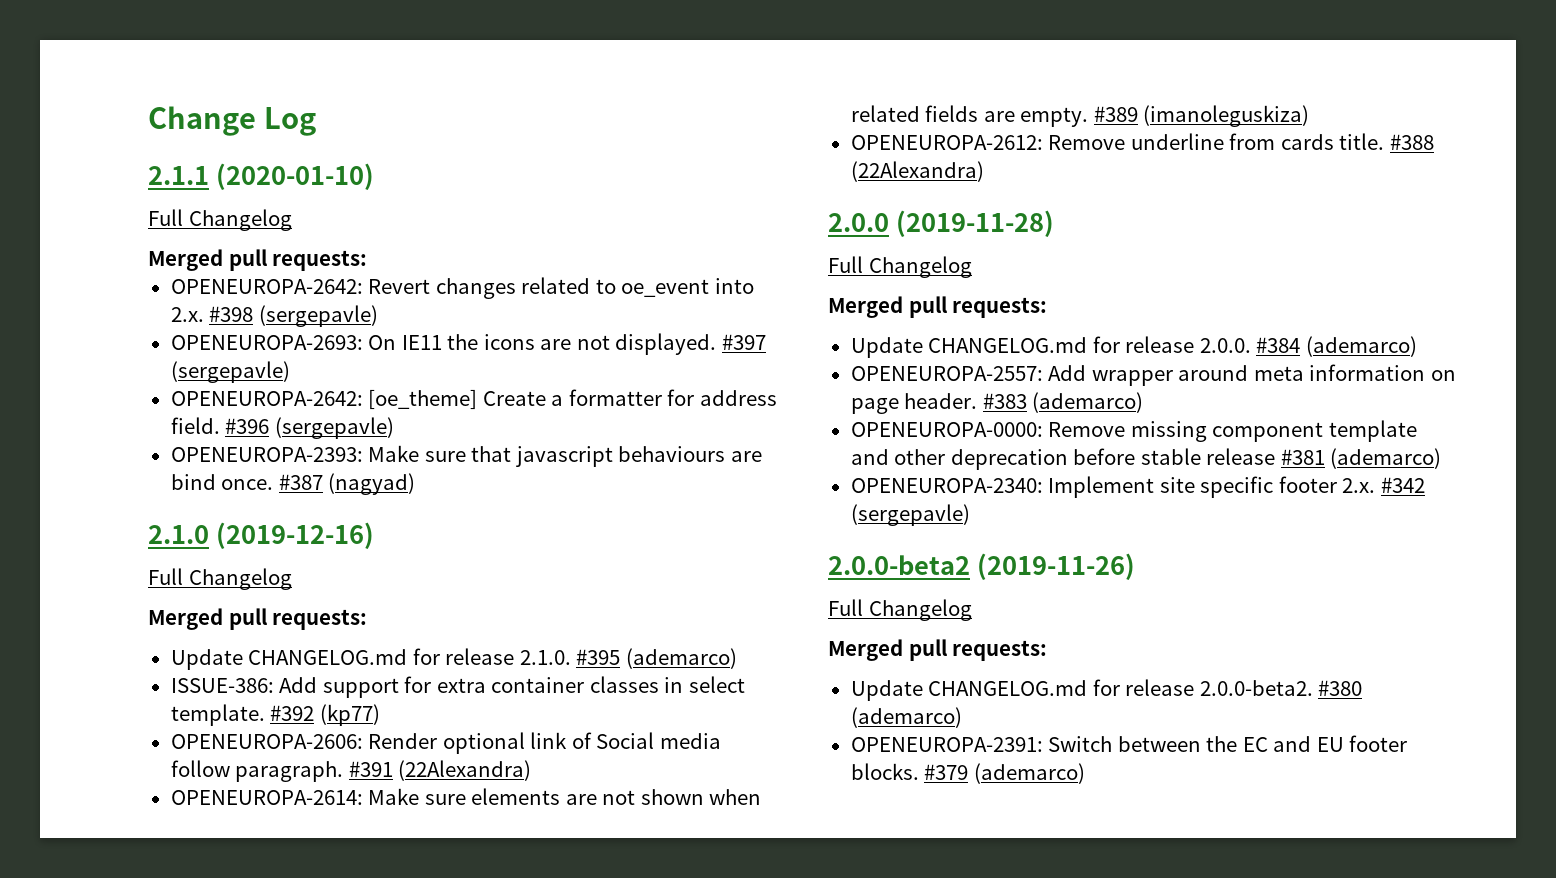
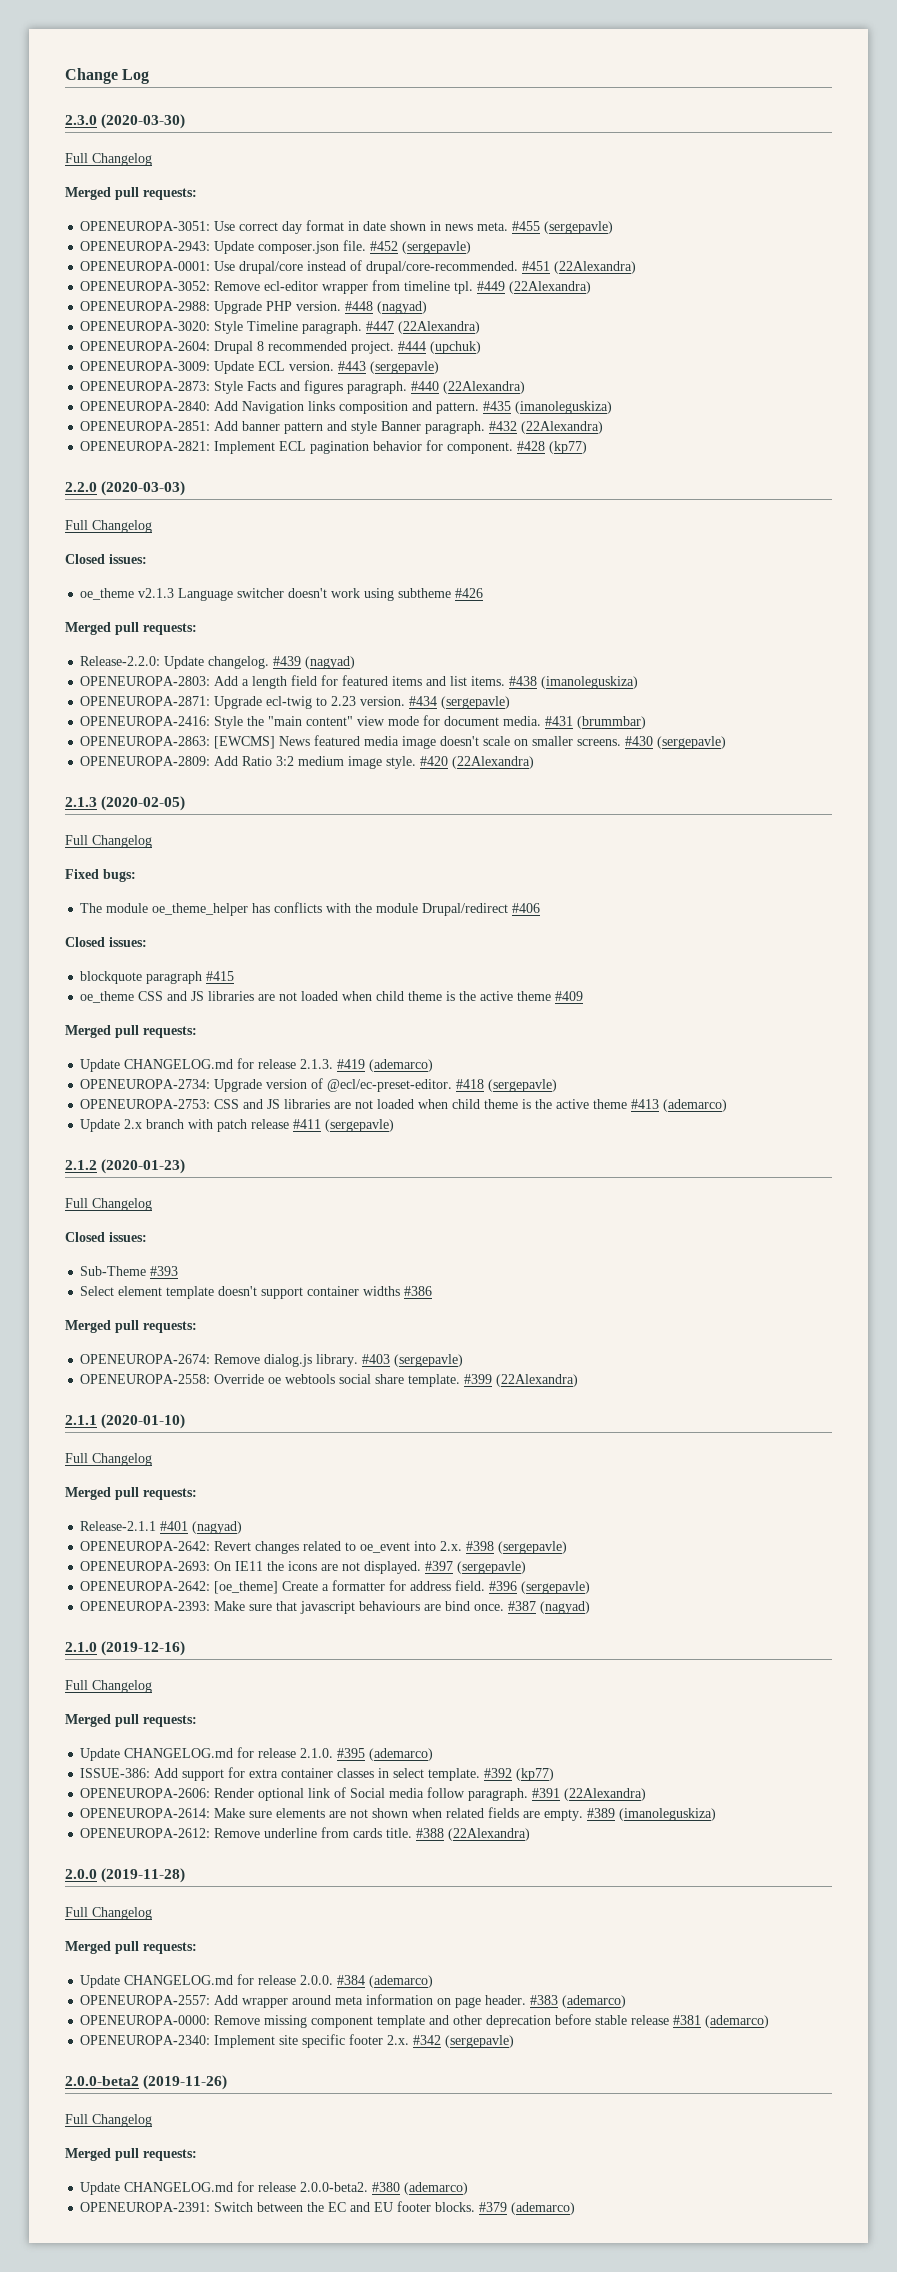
+ 2.3.0 (2020-03-30)
+ Full Changelog
+ Merged pull requests:
+ OPENEUROPA-3051: Use correct day format in date shown in news meta. #455 (sergepavle)
+ OPENEUROPA-2943: Update composer.json file. #452 (sergepavle)
+ OPENEUROPA-0001: Use drupal/core instead of drupal/core-recommended. #451 (22Alexandra)
+ OPENEUROPA-3052: Remove ecl-editor wrapper from timeline tpl. #449 (22Alexandra)
+ OPENEUROPA-2988: Upgrade PHP version. #448 (nagyad)
+ OPENEUROPA-3020: Style Timeline paragraph. #447 (22Alexandra)
+ OPENEUROPA-2604: Drupal 8 recommended project. #444 (upchuk)
+ OPENEUROPA-3009: Update ECL version. #443 (sergepavle)
+ OPENEUROPA-2873: Style Facts and figures paragraph. #440 (22Alexandra)
+ OPENEUROPA-2840: Add Navigation links composition and pattern. #435 (imanoleguskiza)
+ OPENEUROPA-2851: Add banner pattern and style Banner paragraph. #432 (22Alexandra)
+ OPENEUROPA-2821: Implement ECL pagination behavior for component. #428 (kp77)
+ 2.2.0 (2020-03-03)
+ Full Changelog
+ Closed issues:
+ oe_theme v2.1.3 Language switcher doesn't work using subtheme #426
+ Merged pull requests:
+ Release-2.2.0: Update changelog. #439 (nagyad)
+ OPENEUROPA-2803: Add a length field for featured items and list items. #438 (imanoleguskiza)
+ OPENEUROPA-2871: Upgrade ecl-twig to 2.23 version. #434 (sergepavle)
+ OPENEUROPA-2416: Style the "main content" view mode for document media. #431 (brummbar)
+ OPENEUROPA-2863: [EWCMS] News featured media image doesn't scale on smaller screens. #430 (sergepavle)
+ OPENEUROPA-2809: Add Ratio 3:2 medium image style. #420 (22Alexandra)
+ 2.1.3 (2020-02-05)
+ Full Changelog
+ Fixed bugs:
+ The module oe_theme_helper has conflicts with the module Drupal/redirect #406
+ Closed issues:
+ blockquote paragraph #415
+ oe_theme CSS and JS libraries are not loaded when child theme is the active theme #409
+ Merged pull requests:
+ Update CHANGELOG.md for release 2.1.3. #419 (ademarco)
+ OPENEUROPA-2734: Upgrade version of @ecl/ec-preset-editor. #418 (sergepavle)
+ OPENEUROPA-2753: CSS and JS libraries are not loaded when child theme is the active theme #413 (ademarco)
+ Update 2.x branch with patch release #411 (sergepavle)
+ 2.1.2 (2020-01-23)
+ Full Changelog
+ Closed issues:
+ Sub-Theme #393
+ Select element template doesn't support container widths #386
+ Merged pull requests:
+ OPENEUROPA-2674: Remove dialog.js library. #403 (sergepavle)
+ OPENEUROPA-2558: Override oe webtools social share template. #399 (22Alexandra)
+ Release-2.1.1 #401 (nagyad)

